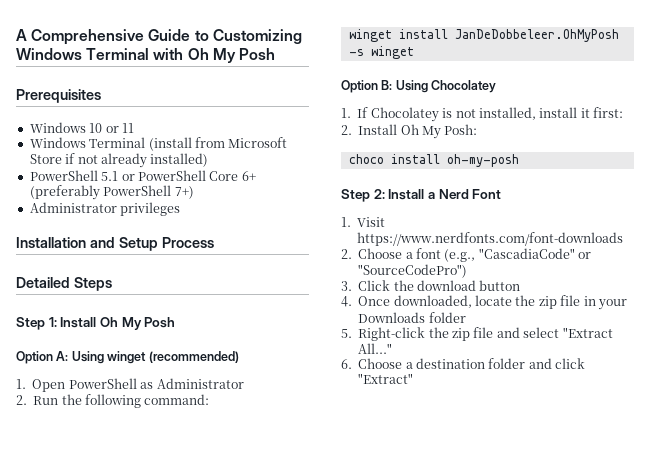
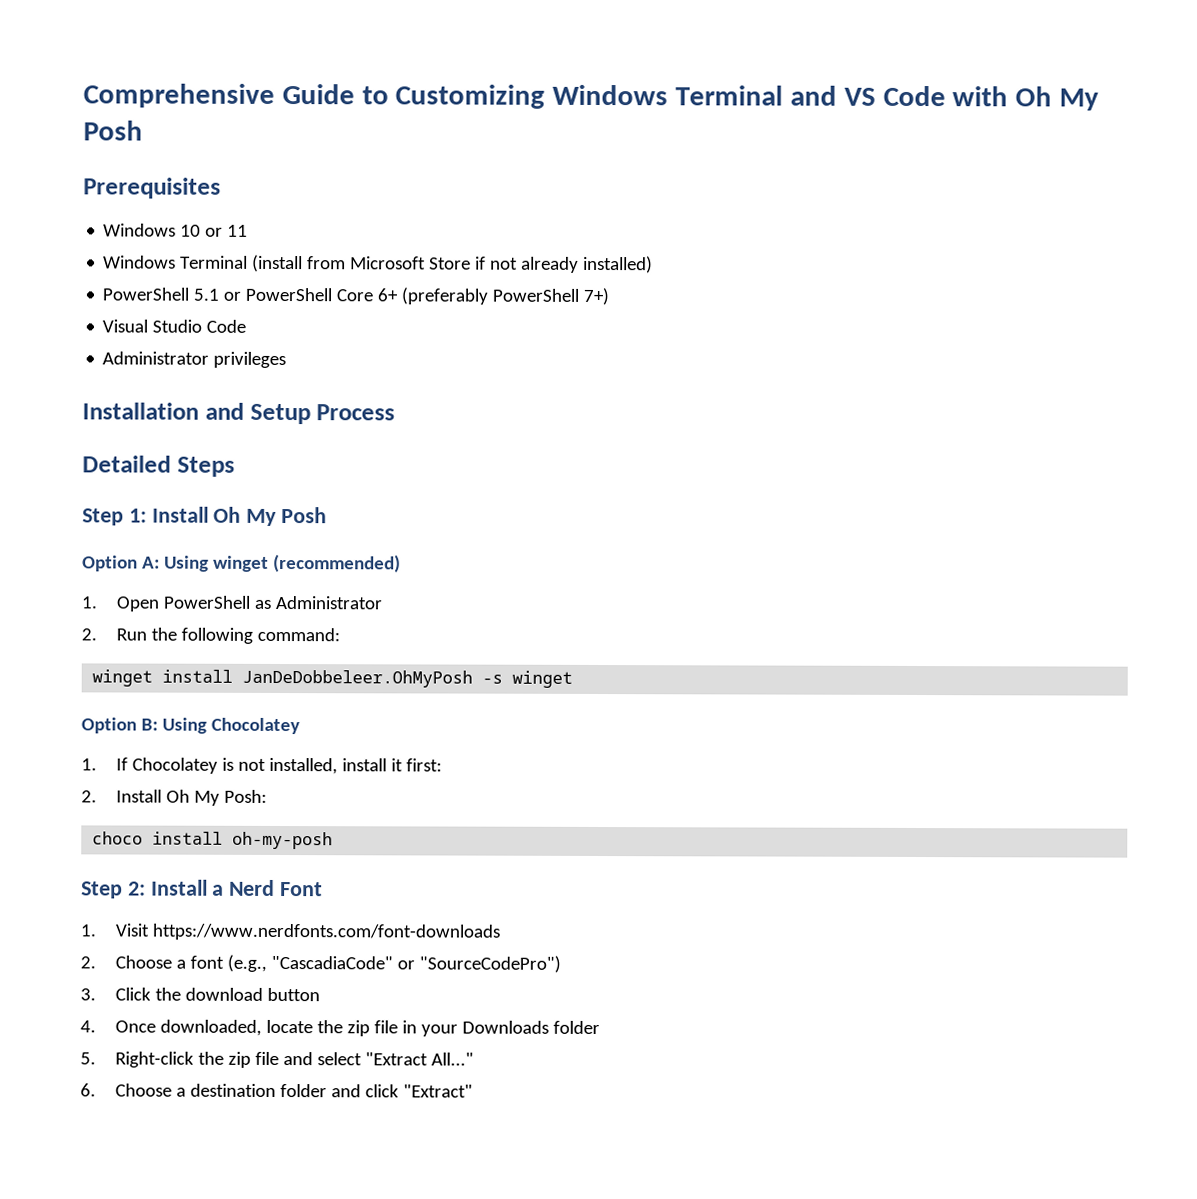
- A Comprehensive Guide to Customizing Windows Terminal with Oh My Posh
+ Comprehensive Guide to Customizing Windows Terminal and VS Code with Oh My Posh
+ Visual Studio Code

